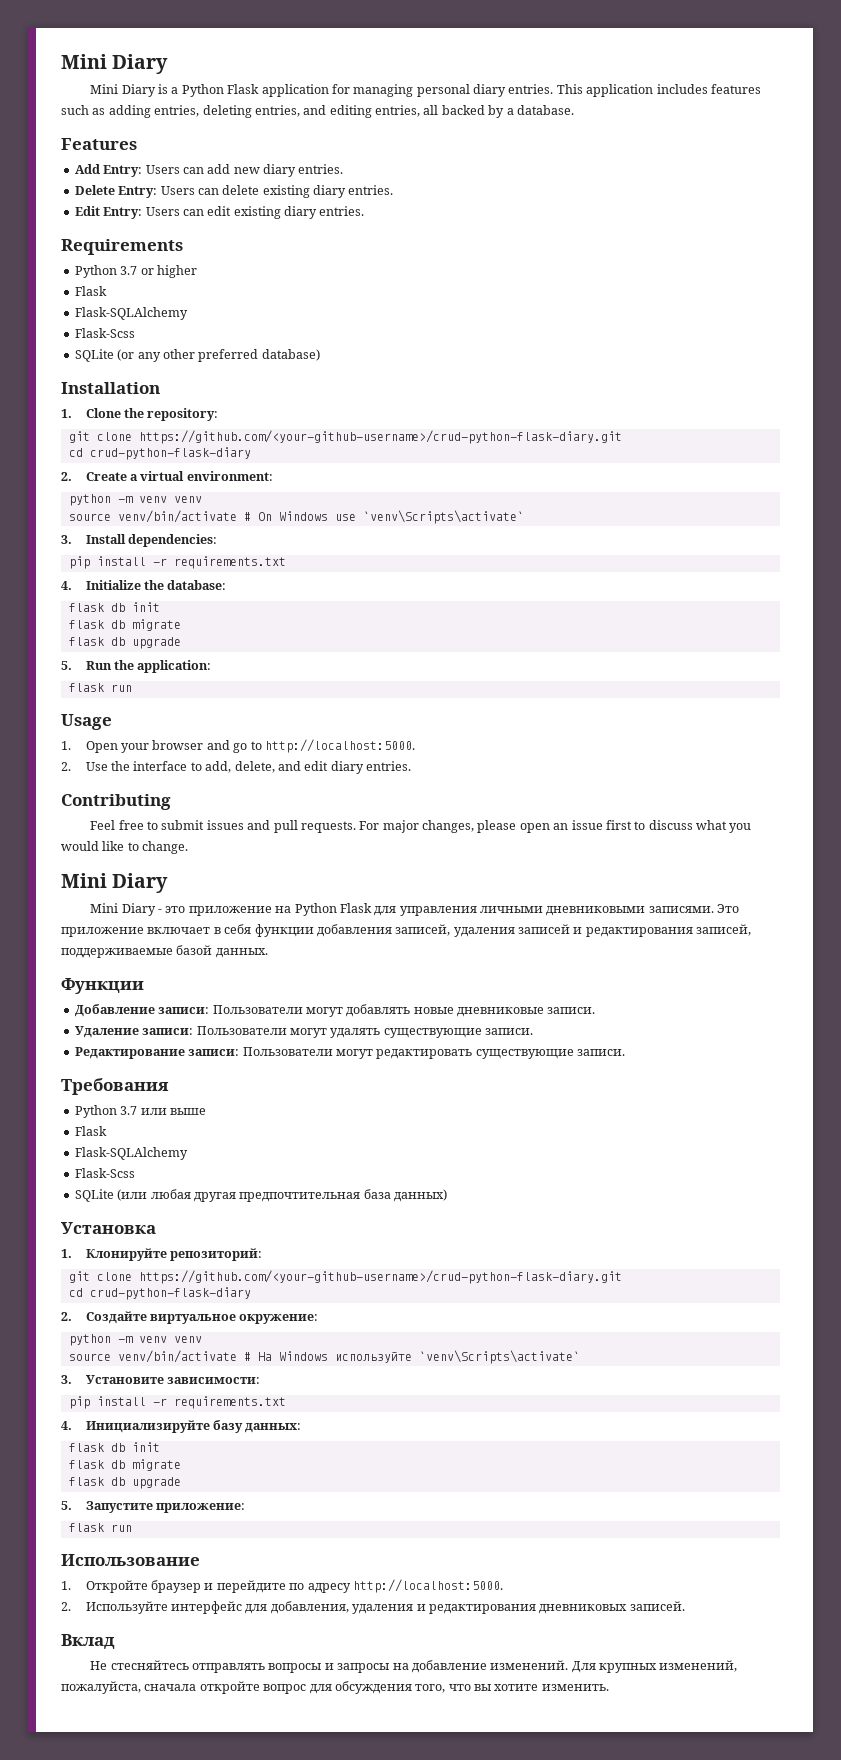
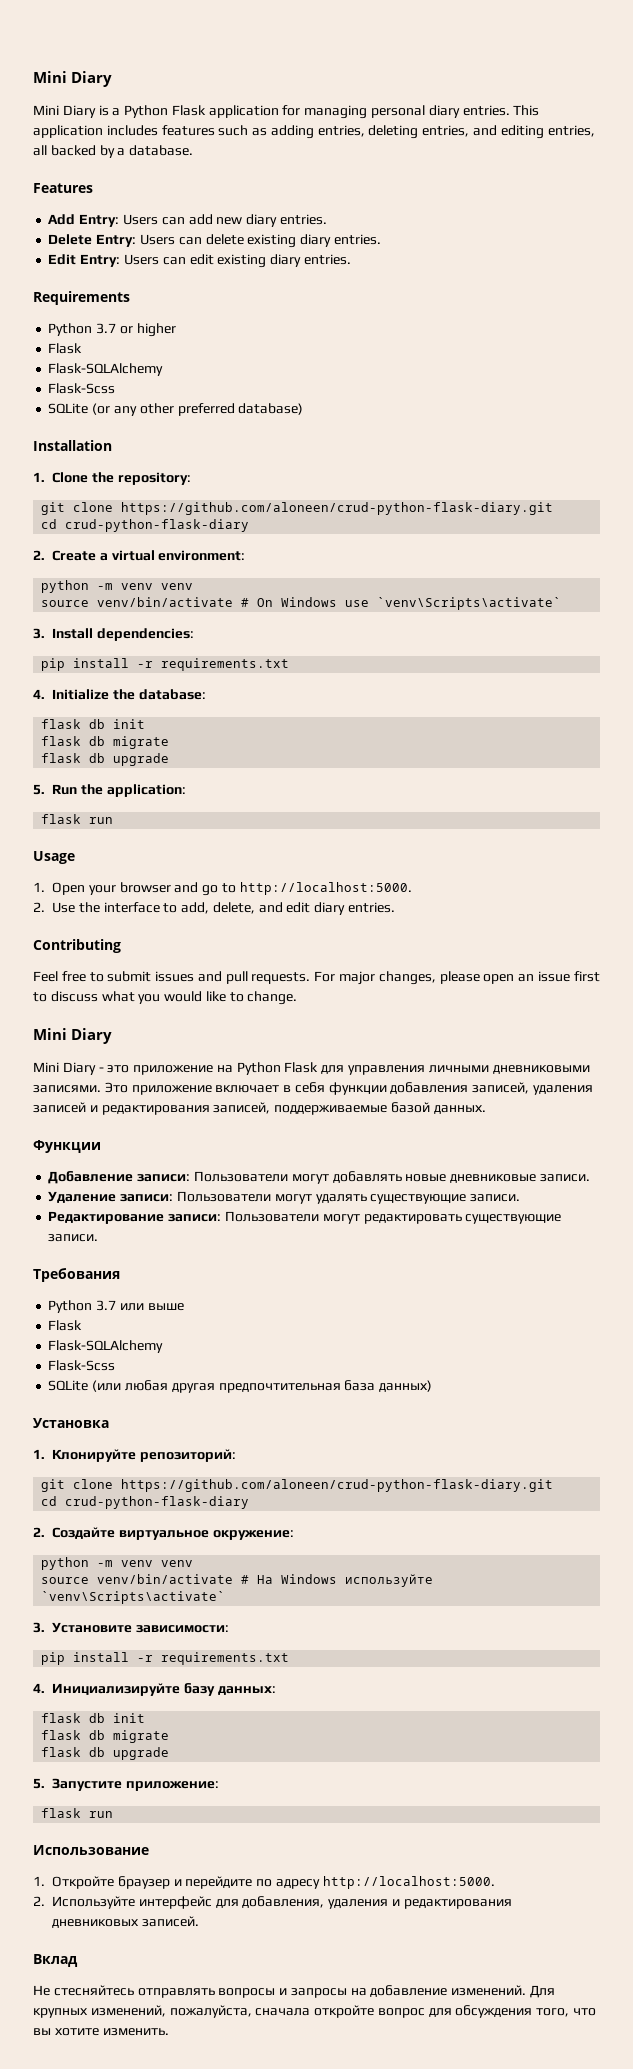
  1. Clone the repository:
- git clone https://github.com/<your-github-username>/crud-python-flask-diary.git
+ git clone https://github.com/aloneen/crud-python-flask-diary.git
  1. Клонируйте репозиторий:
- git clone https://github.com/<your-github-username>/crud-python-flask-diary.git
+ git clone https://github.com/aloneen/crud-python-flask-diary.git

